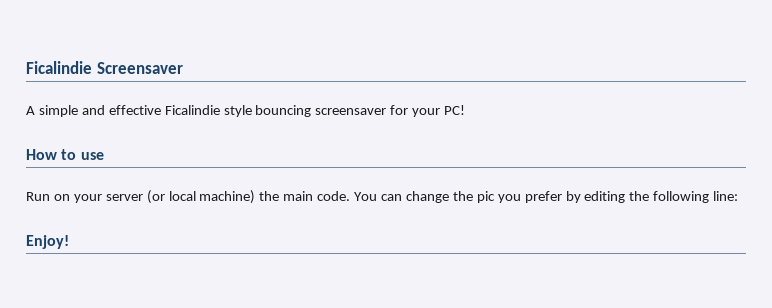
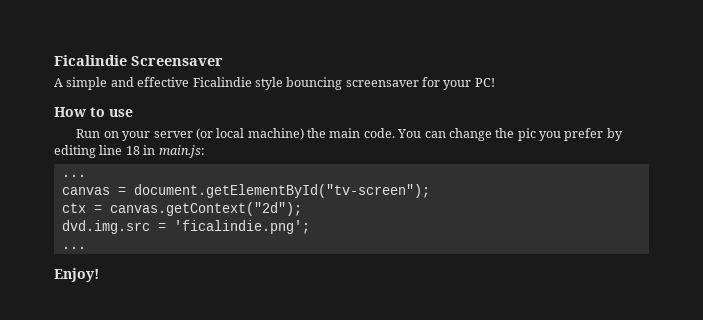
- You can change the pic you prefer by editing the following line:
+ You can change the pic you prefer by editing line 18 in main.js:
+ ...
+ canvas = document.getElementById("tv-screen");
+ ctx = canvas.getContext("2d");
+ dvd.img.src = 'ficalindie.png';
+ ...

